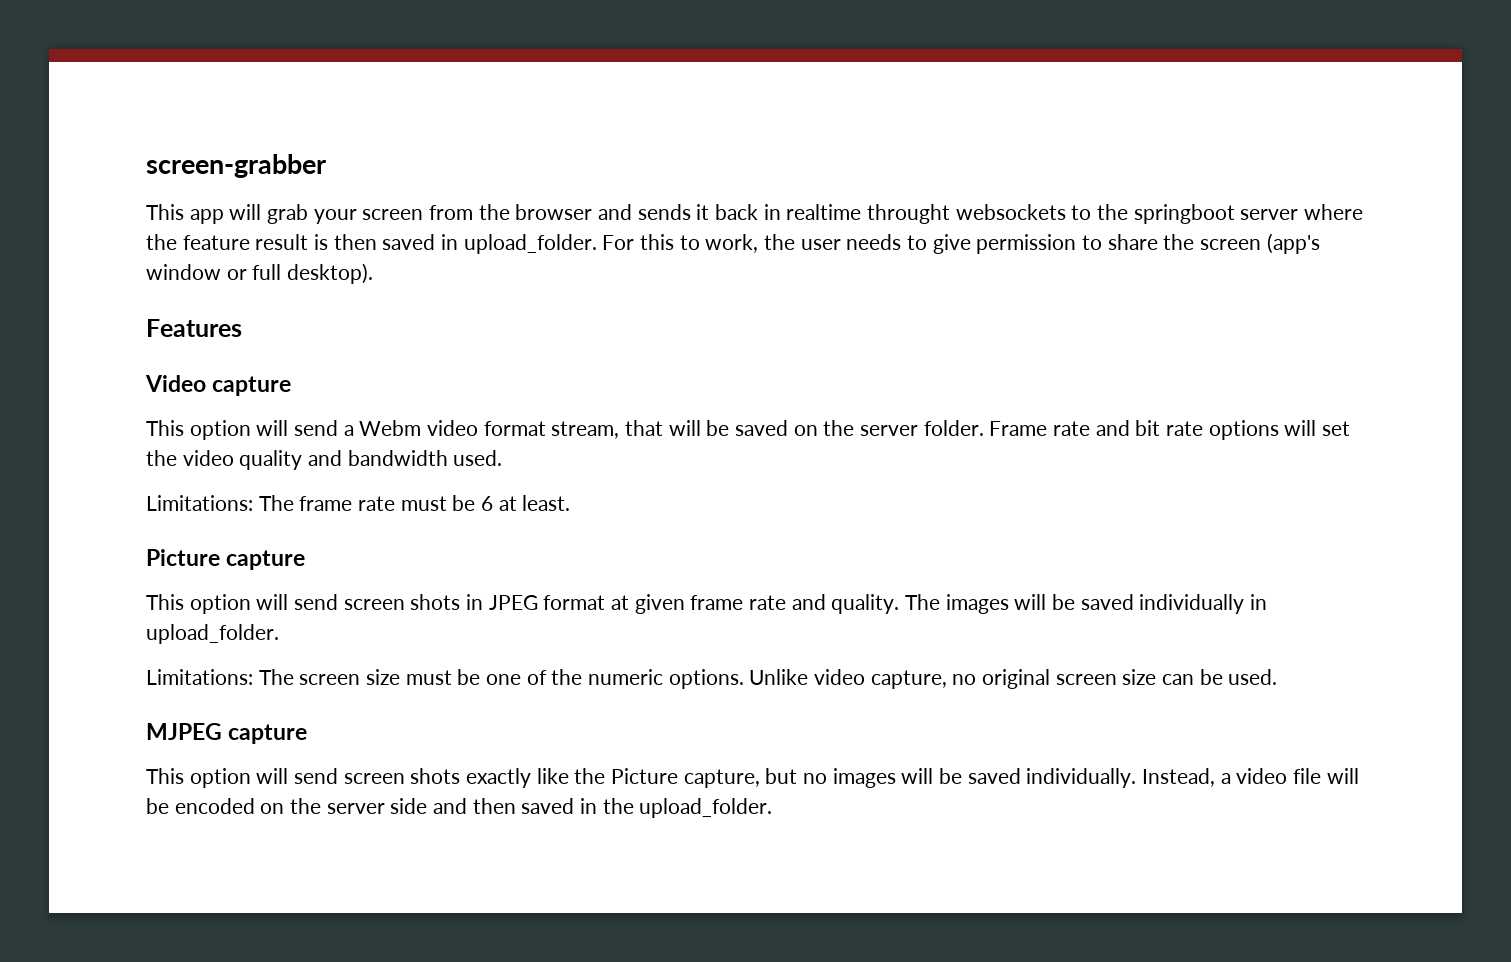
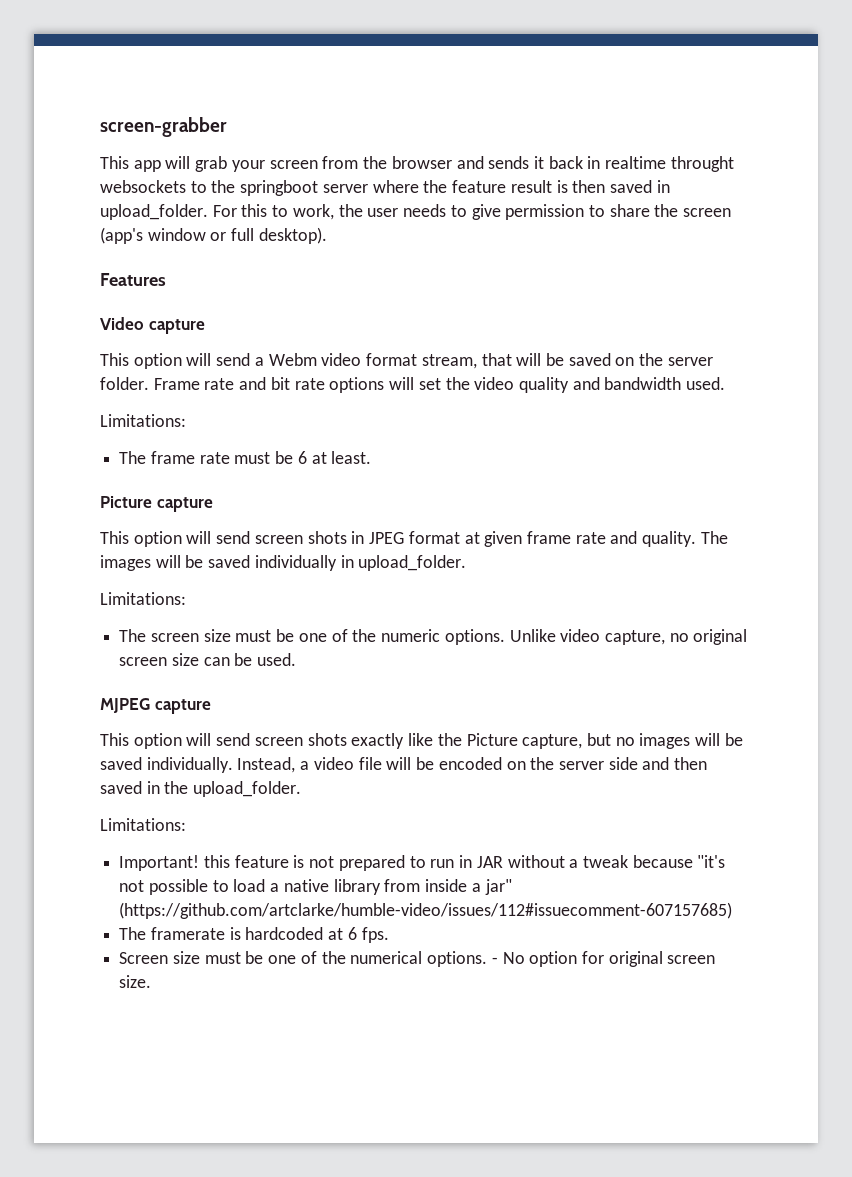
  Frame rate and bit rate options will set the video quality and bandwidth used.
- Limitations: The frame rate must be 6 at least.
+ Limitations:
+ The frame rate must be 6 at least.
  The images will be saved individually in upload_folder.
- Limitations: The screen size must be one of the numeric options.
+ Limitations:
+ The screen size must be one of the numeric options.
  Instead, a video file will be encoded on the server side and then saved in the upload_folder.
+ Limitations:
+ Important! this feature is not prepared to run in JAR without a tweak because "it's not possible to load a native library from inside a jar" (https://github.com/artclarke/humble-video/issues/112#issuecomment-607157685)
+ The framerate is hardcoded at 6 fps.
+ Screen size must be one of the numerical options. - No option for original screen size.

